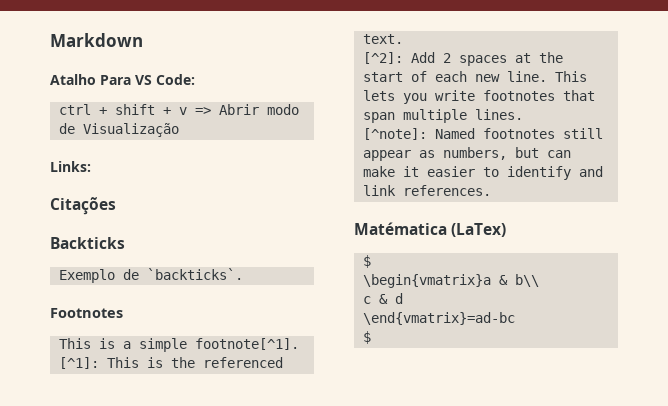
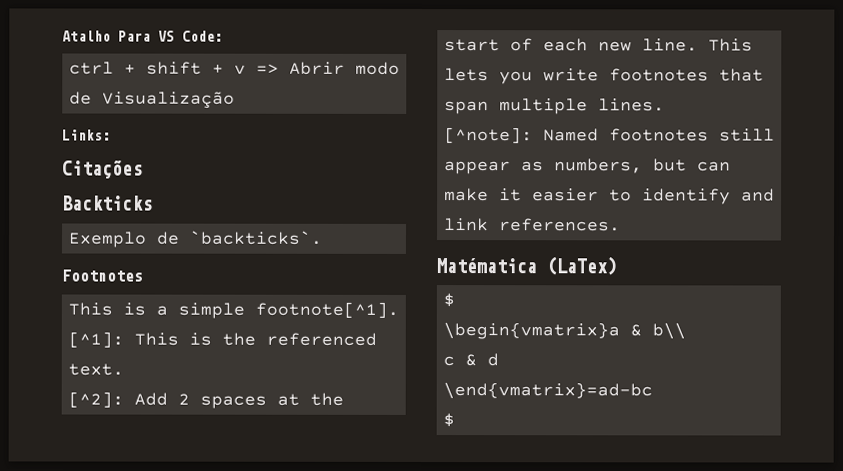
- Markdown

